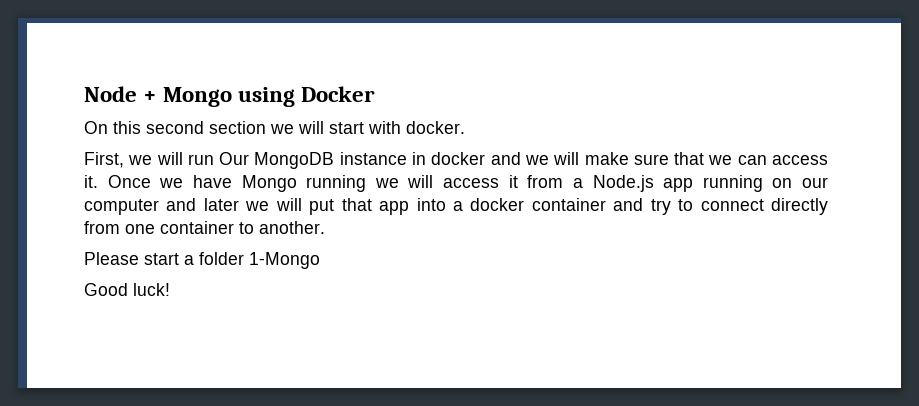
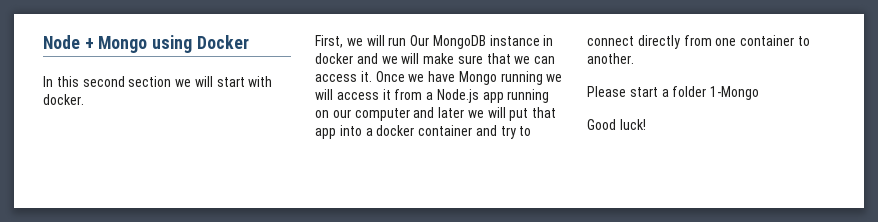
- On this second section we will start with docker.
+ In this second section we will start with docker.

